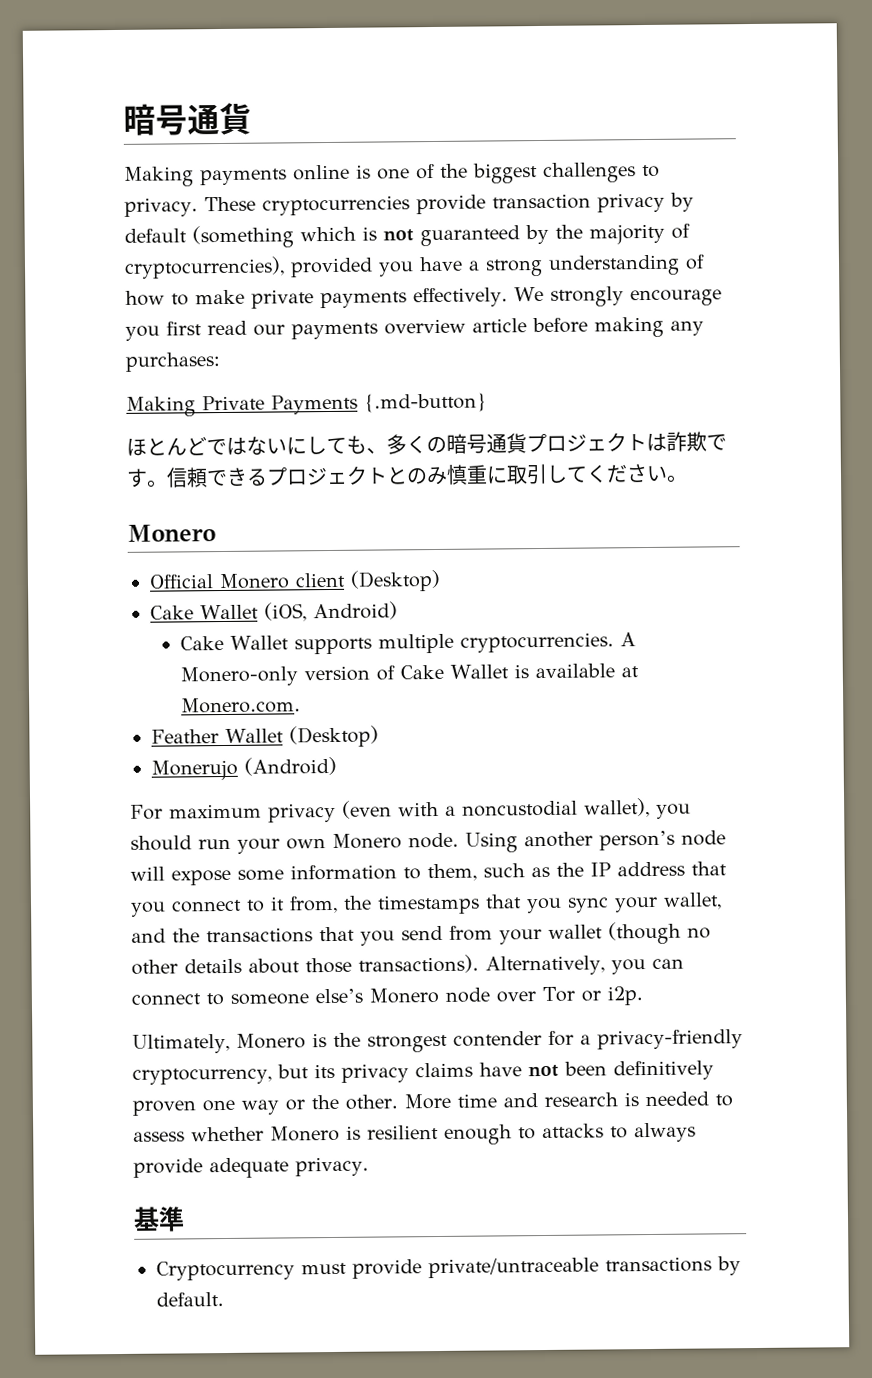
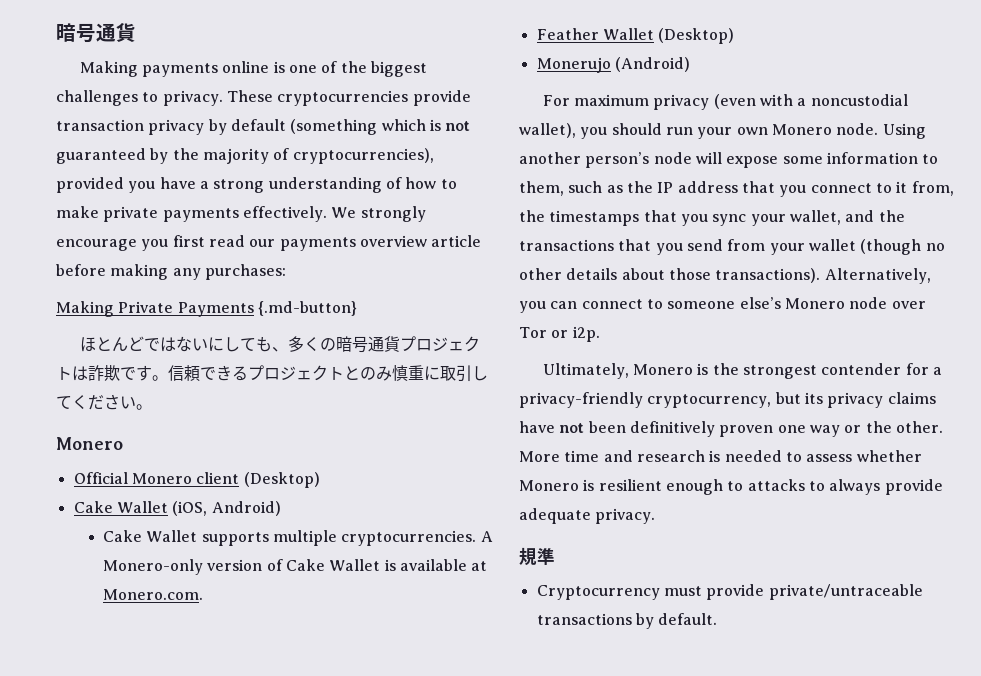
- 基準
+ 規準

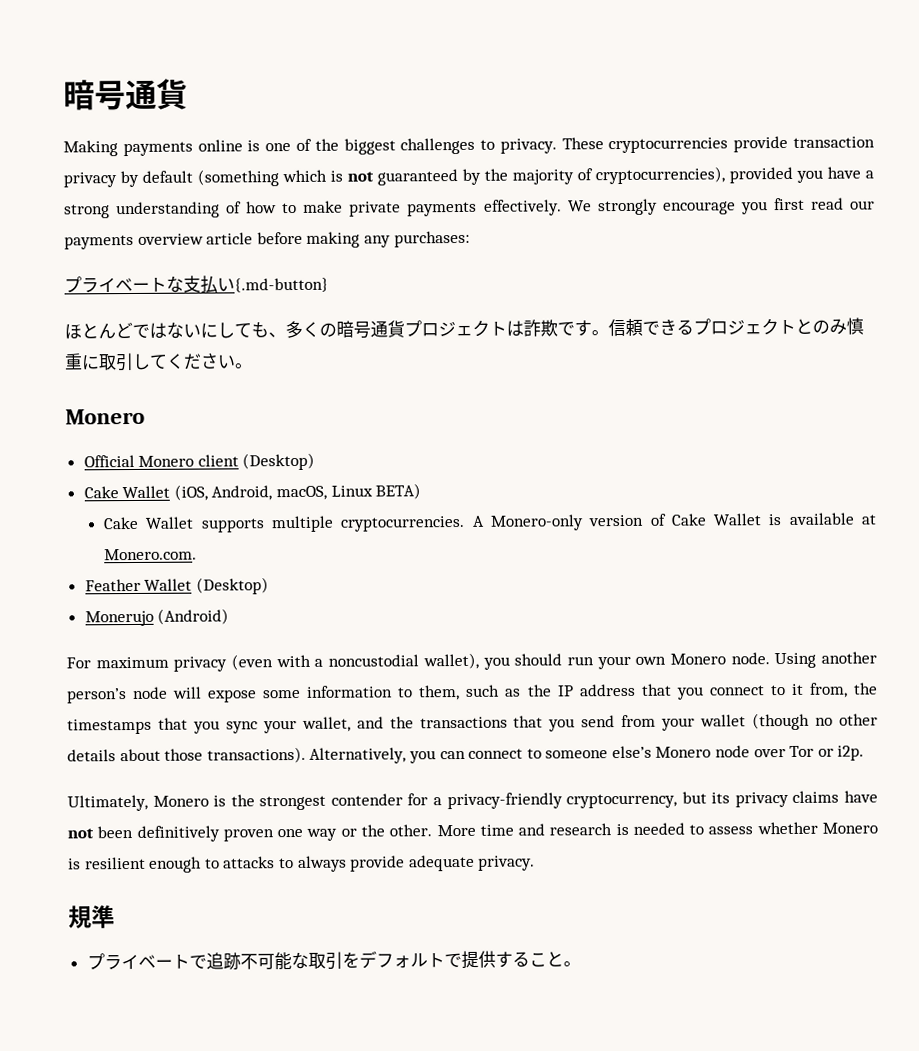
- Making Private Payments {.md-button}
+ プライベートな支払い{.md-button}
- Cake Wallet (iOS, Android)
+ Cake Wallet (iOS, Android, macOS, Linux BETA)
- Cryptocurrency must provide private/untraceable transactions by default.
+ プライベートで追跡不可能な取引をデフォルトで提供すること。

